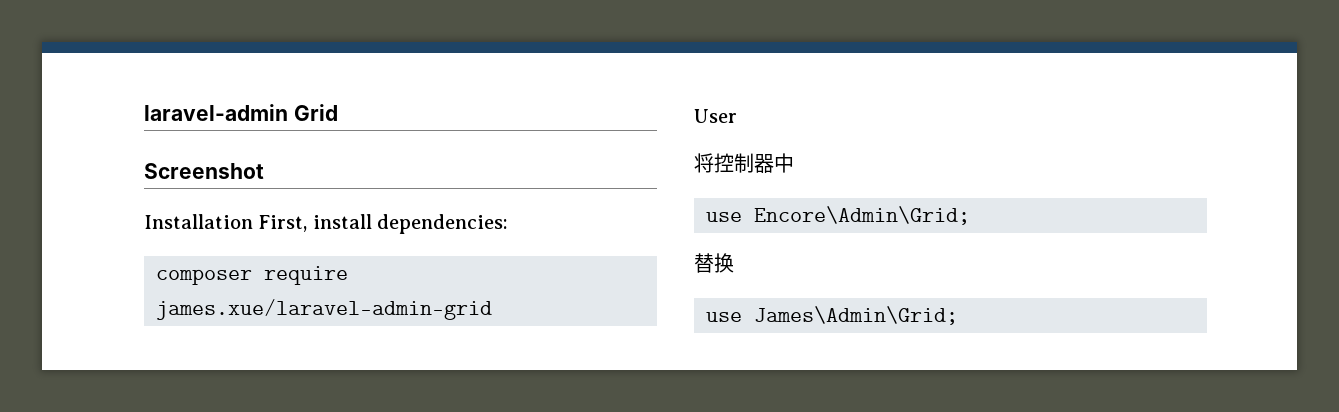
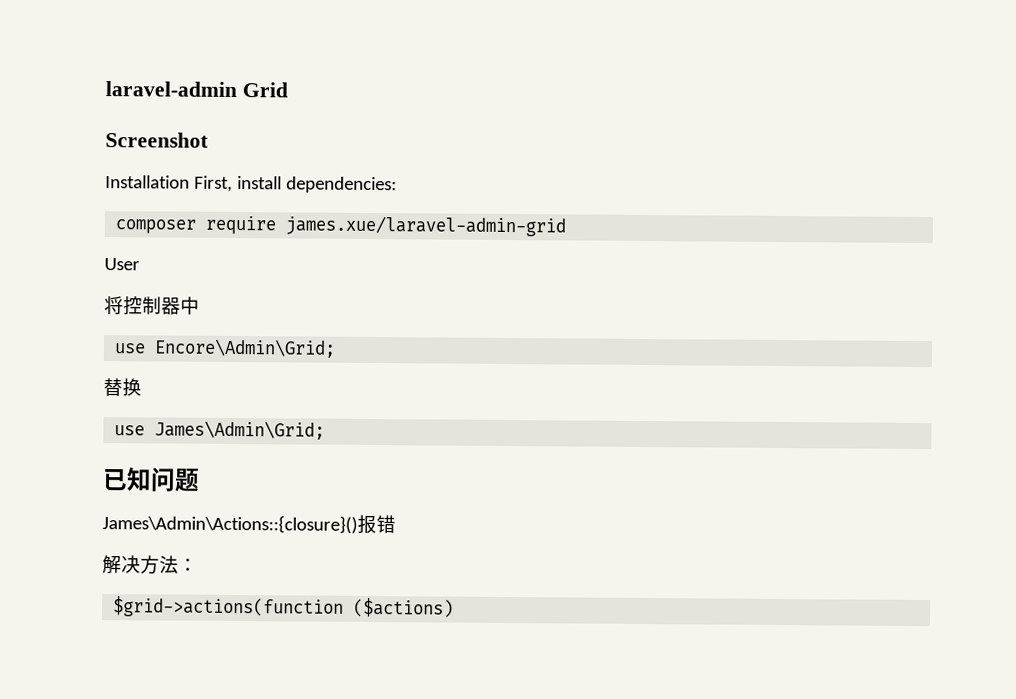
+ 已知问题
+ James\Admin\Actions::{closure}()报错
+ 解决方法：
+ $grid->actions(function ($actions)

